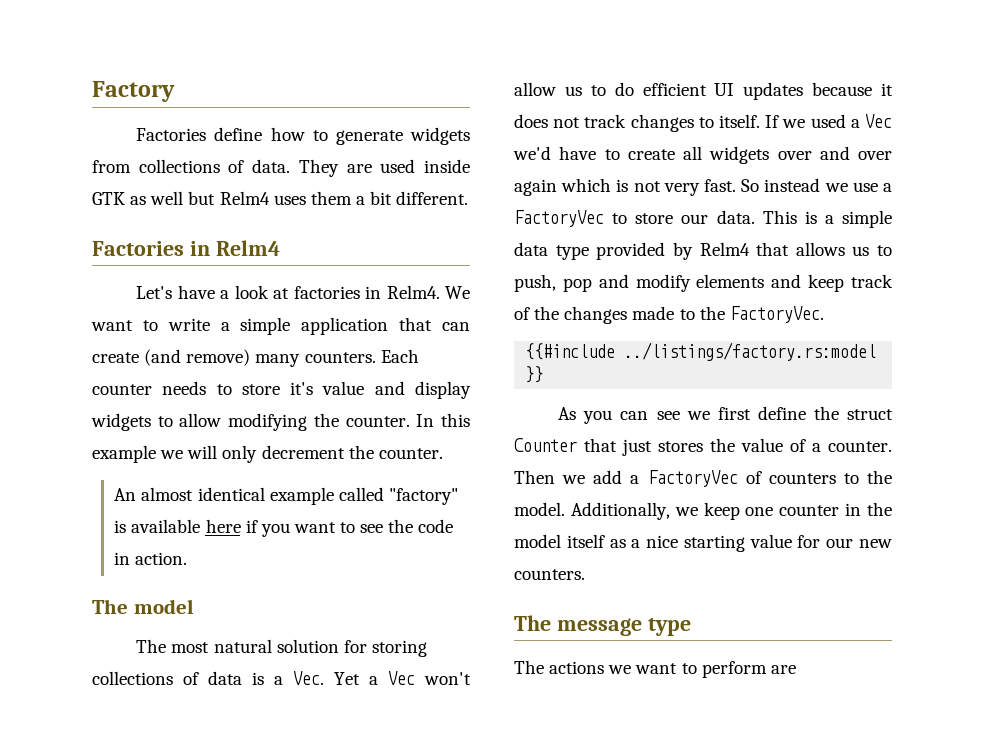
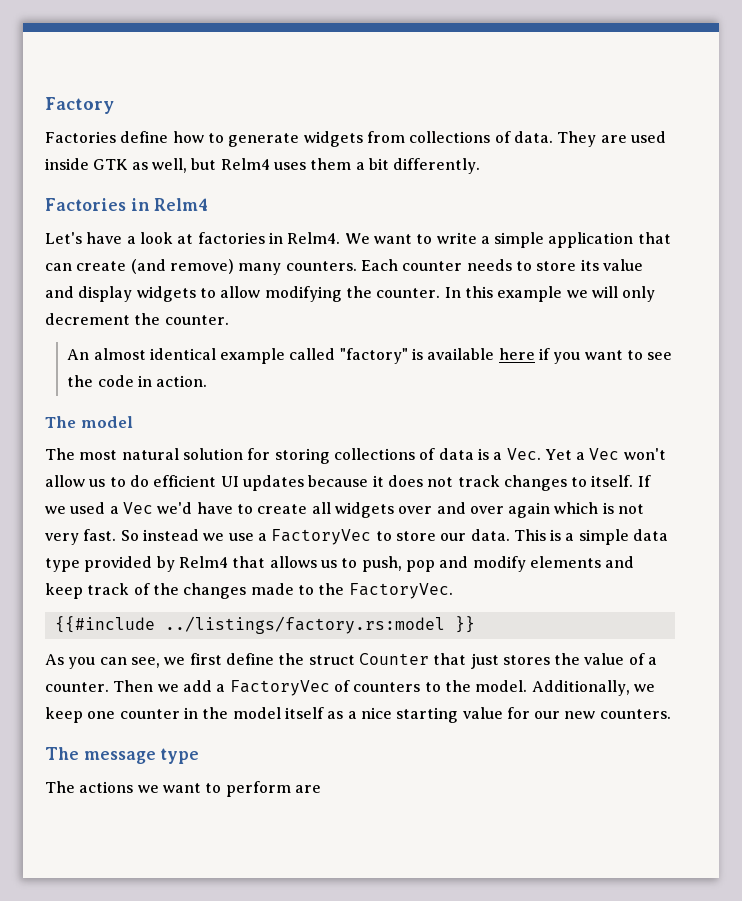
- They are used inside GTK as well but Relm4 uses them a bit different.
+ They are used inside GTK as well, but Relm4 uses them a bit differently.
- Each counter needs to store it's value and display widgets to allow modifying the counter.
+ Each counter needs to store its value and display widgets to allow modifying the counter.
- As you can see we first define the struct Counter that just stores the value of a counter.
+ As you can see, we first define the struct Counter that just stores the value of a counter.

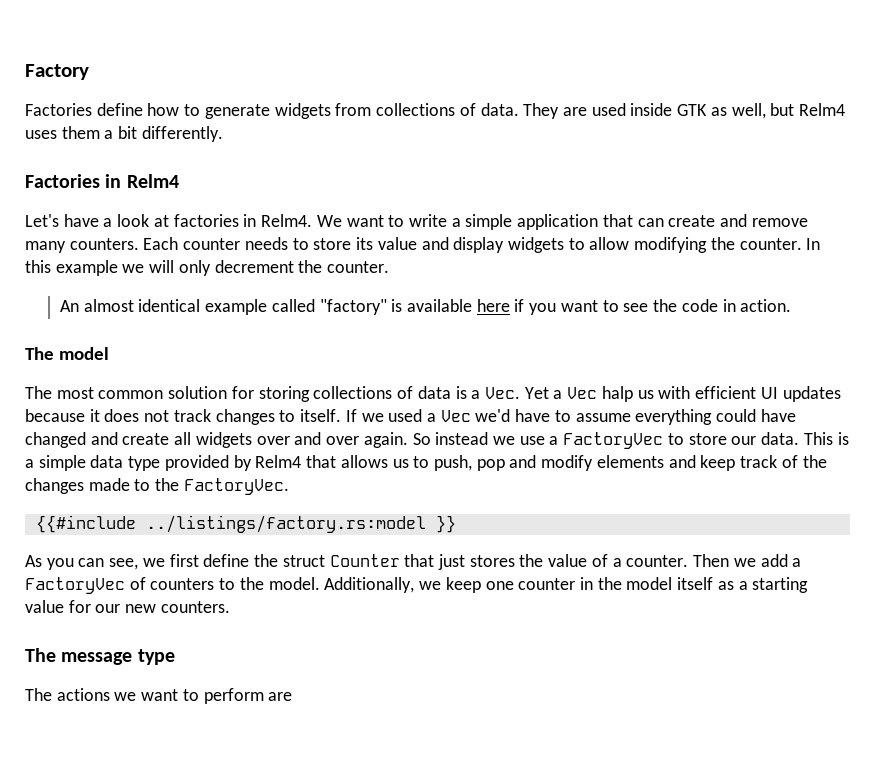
- We want to write a simple application that can create (and remove) many counters.
+ We want to write a simple application that can create and remove many counters.
- The most natural solution for storing collections of data is a Vec. Yet a Vec won't allow us to do efficient UI updates because it does not track changes to itself.
+ The most common solution for storing collections of data is a Vec. Yet a Vec halp us with efficient UI updates because it does not track changes to itself.
- If we used a Vec we'd have to create all widgets over and over again which is not very fast.
+ If we used a Vec we'd have to assume everything could have changed and create all widgets over and over again.
- Additionally, we keep one counter in the model itself as a nice starting value for our new counters.
+ Additionally, we keep one counter in the model itself as a starting value for our new counters.

